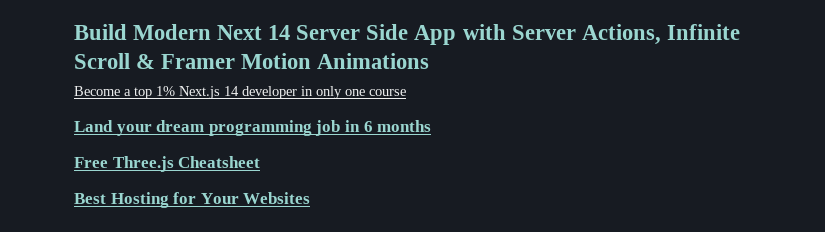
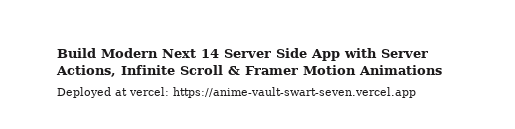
- Become a top 1% Next.js 14 developer in only one course
- Land your dream programming job in 6 months
- Free Three.js Cheatsheet
- Best Hosting for Your Websites
+ Deployed at vercel: https://anime-vault-swart-seven.vercel.app

